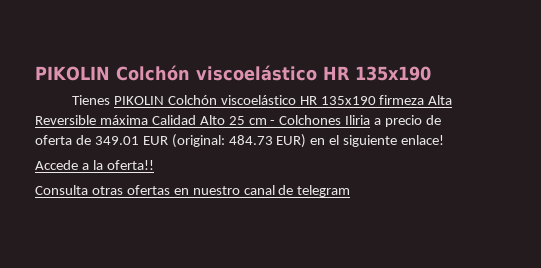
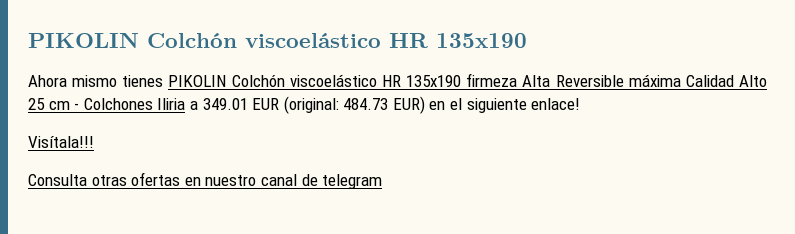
- Tienes PIKOLIN Colchón viscoelástico HR 135x190 firmeza Alta Reversible máxima Calidad Alto 25 cm - Colchones Iliria a precio de oferta de 349.01 EUR (original: 484.73 EUR) en el siguiente enlace!
+ Ahora mismo tienes PIKOLIN Colchón viscoelástico HR 135x190 firmeza Alta Reversible máxima Calidad Alto 25 cm - Colchones Iliria a 349.01 EUR (original: 484.73 EUR) en el siguiente enlace!
- Accede a la oferta!!
+ Visítala!!!

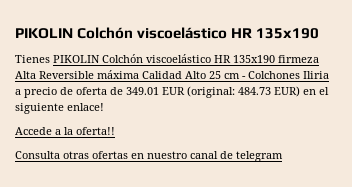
- Ahora mismo tienes PIKOLIN Colchón viscoelástico HR 135x190 firmeza Alta Reversible máxima Calidad Alto 25 cm - Colchones Iliria a 349.01 EUR (original: 484.73 EUR) en el siguiente enlace!
+ Tienes PIKOLIN Colchón viscoelástico HR 135x190 firmeza Alta Reversible máxima Calidad Alto 25 cm - Colchones Iliria a precio de oferta de 349.01 EUR (original: 484.73 EUR) en el siguiente enlace!
- Visítala!!!
+ Accede a la oferta!!

